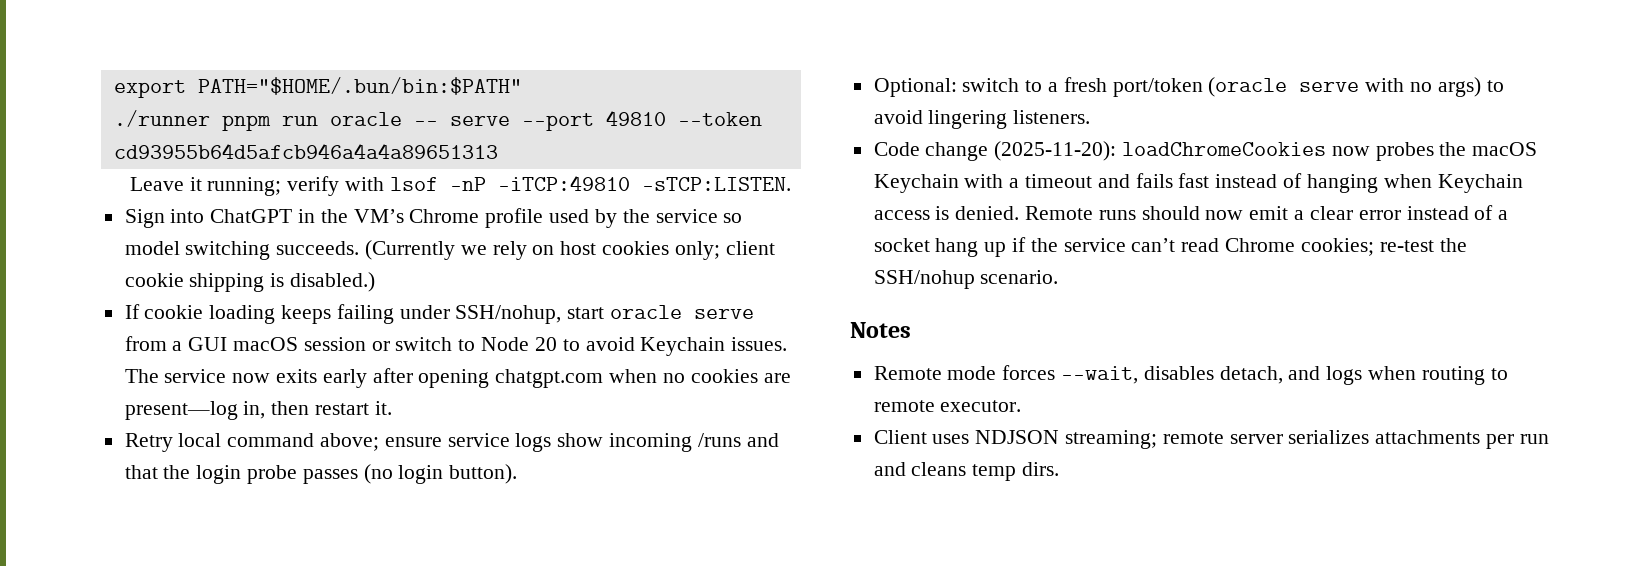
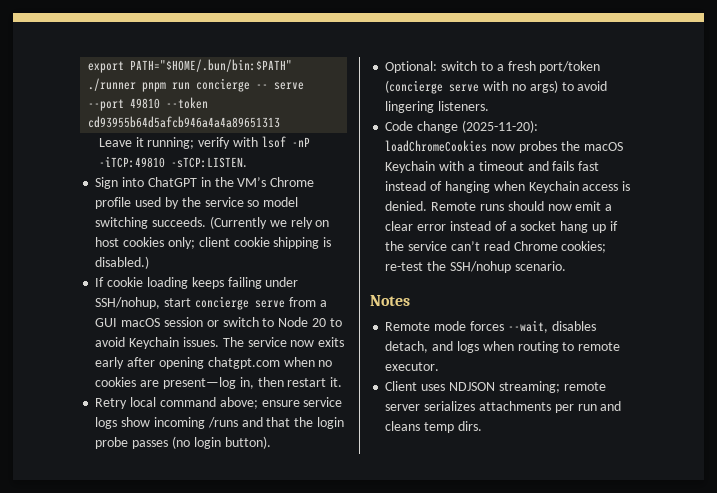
- ./runner pnpm run oracle -- serve --port 49810 --token cd93955b64d5afcb946a4a4a89651313
+ ./runner pnpm run concierge -- serve --port 49810 --token cd93955b64d5afcb946a4a4a89651313
- If cookie loading keeps failing under SSH/nohup, start oracle serve from a GUI macOS session or switch to Node 20 to avoid Keychain issues.
+ If cookie loading keeps failing under SSH/nohup, start concierge serve from a GUI macOS session or switch to Node 20 to avoid Keychain issues.
- Optional: switch to a fresh port/token (oracle serve with no args) to avoid lingering listeners.
+ Optional: switch to a fresh port/token (concierge serve with no args) to avoid lingering listeners.

